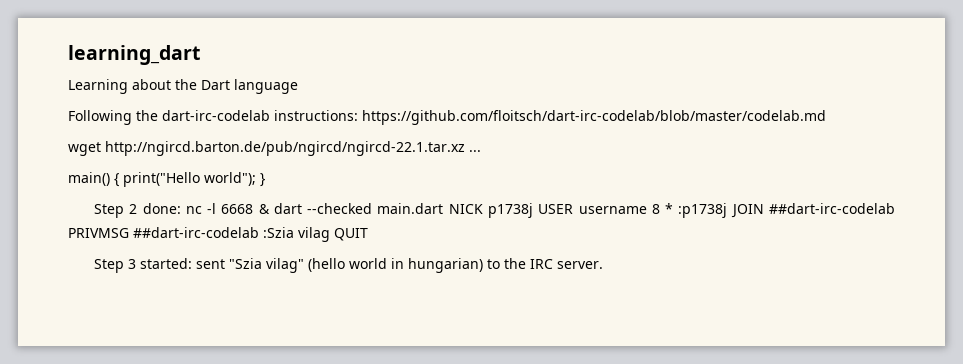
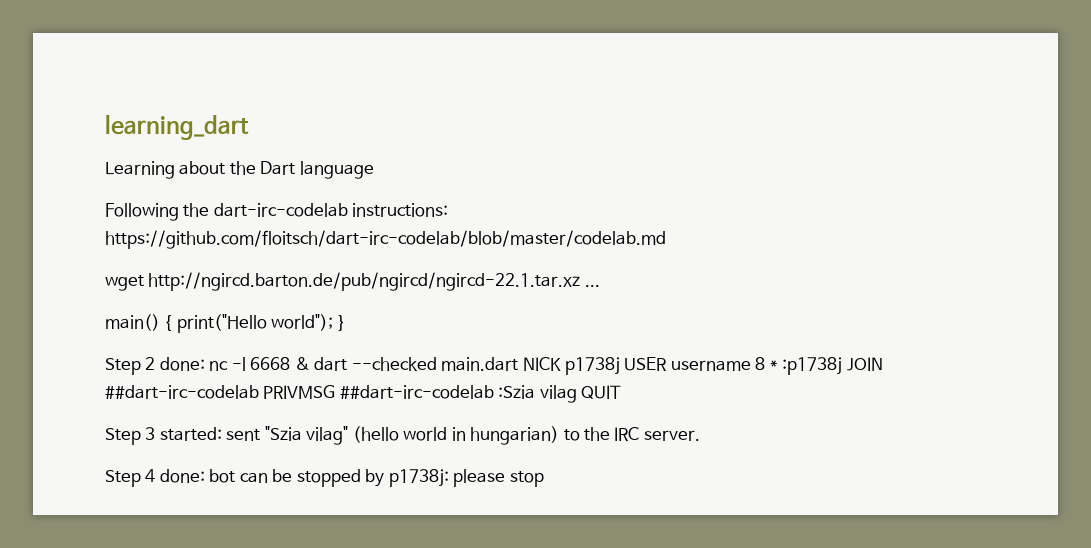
+ Step 4 done: bot can be stopped by p1738j: please stop

